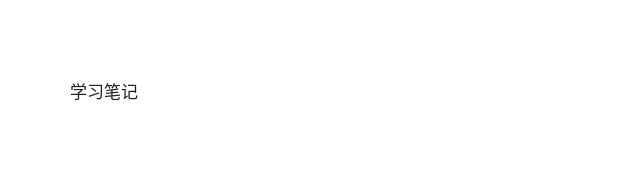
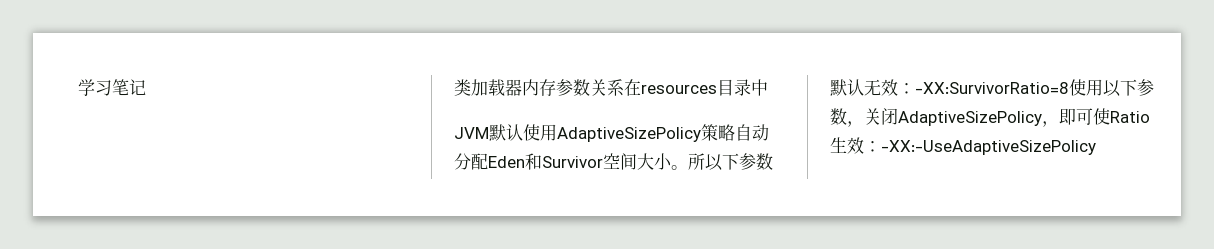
+ 类加载器内存参数关系在resources目录中
+ JVM默认使用AdaptiveSizePolicy策略自动分配Eden和Survivor空间大小。所以下参数默认无效：-XX:SurvivorRatio=8使用以下参数，关闭AdaptiveSizePolicy，即可使Ratio生效：-XX:-UseAdaptiveSizePolicy

